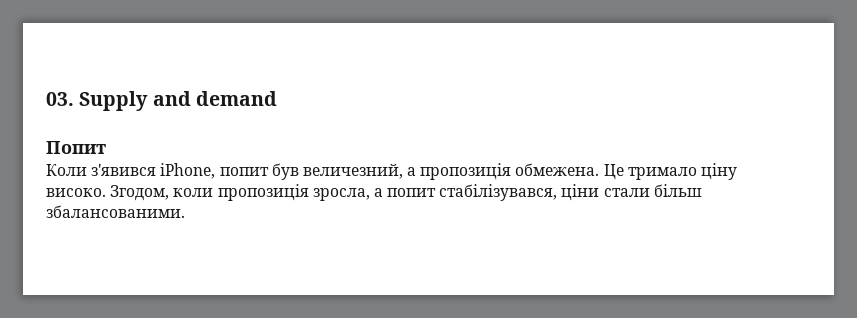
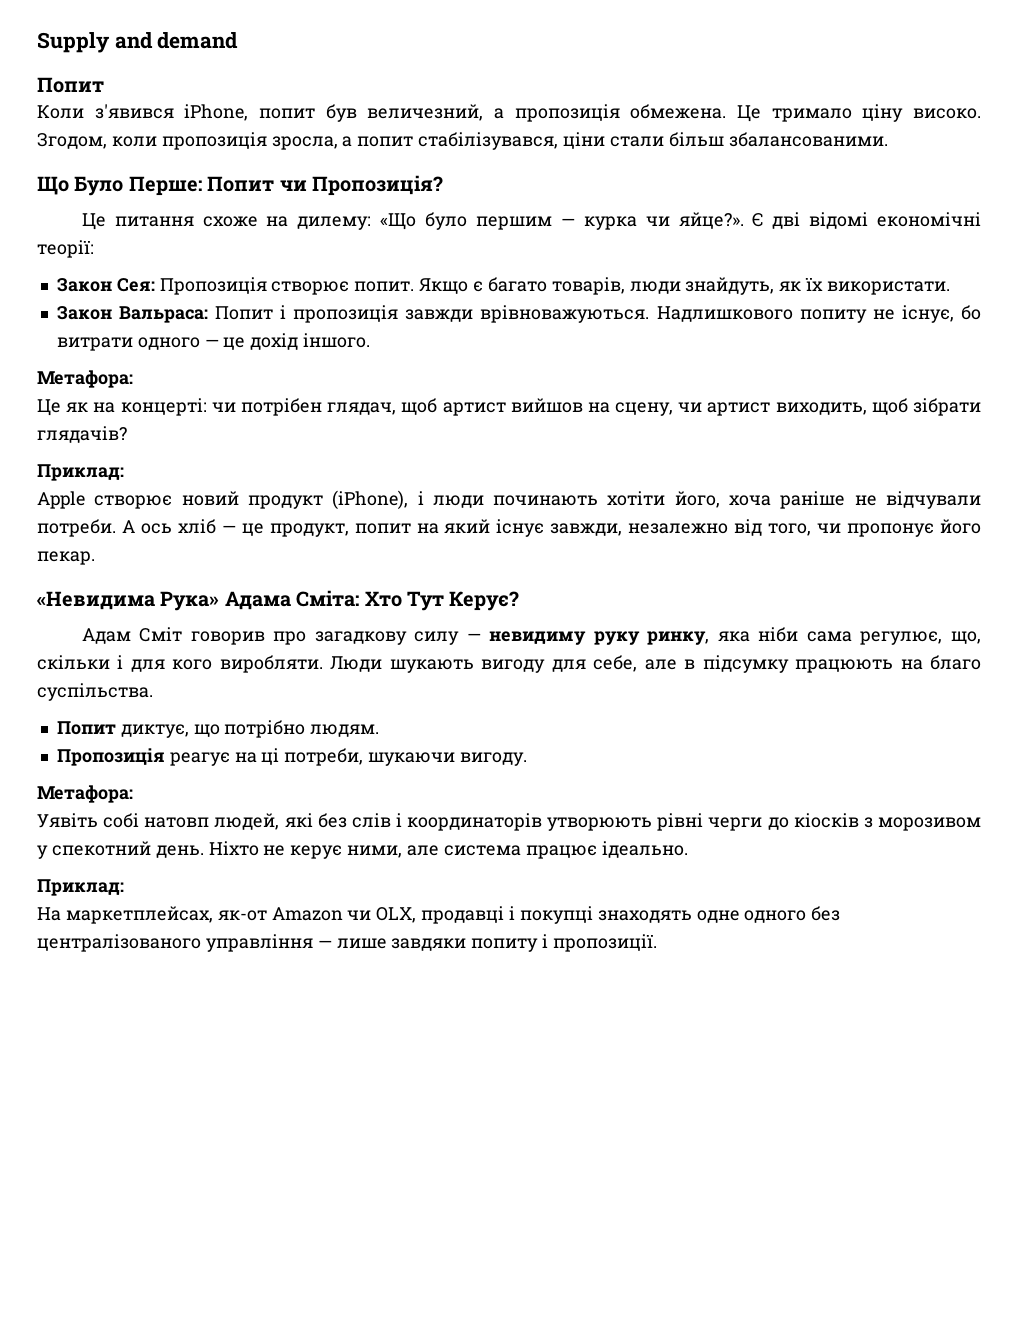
- 03. Supply and demand
+ Supply and demand
+ Що Було Перше: Попит чи Пропозиція?
+ Це питання схоже на дилему: «Що було першим — курка чи яйце?». Є дві відомі економічні теорії:
+ Закон Сея: Пропозиція створює попит. Якщо є багато товарів, люди знайдуть, як їх використати.
+ Закон Вальраса: Попит і пропозиція завжди врівноважуються. Надлишкового попиту не існує, бо витрати одного — це дохід іншого.
+ Метафора:
+ Це як на концерті: чи потрібен глядач, щоб артист вийшов на сцену, чи артист виходить, щоб зібрати глядачів?
+ Приклад:
+ Apple створює новий продукт (iPhone), і люди починають хотіти його, хоча раніше не відчували потреби. А ось хліб — це продукт, попит на який існує завжди, незалежно від того, чи пропонує його пекар.
+ «Невидима Рука» Адама Сміта: Хто Тут Керує?
+ Адам Сміт говорив про загадкову силу — невидиму руку ринку, яка ніби сама регулює, що, скільки і для кого виробляти. Люди шукають вигоду для себе, але в підсумку працюють на благо суспільства.
+ Попит диктує, що потрібно людям.
+ Пропозиція реагує на ці потреби, шукаючи вигоду.
+ Метафора:
+ Уявіть собі натовп людей, які без слів і координаторів утворюють рівні черги до кіосків з морозивом у спекотний день. Ніхто не керує ними, але система працює ідеально.
+ Приклад:
+ На маркетплейсах, як-от Amazon чи OLX, продавці і покупці знаходять одне одного без централізованого управління — лише завдяки попиту і пропозиції.

